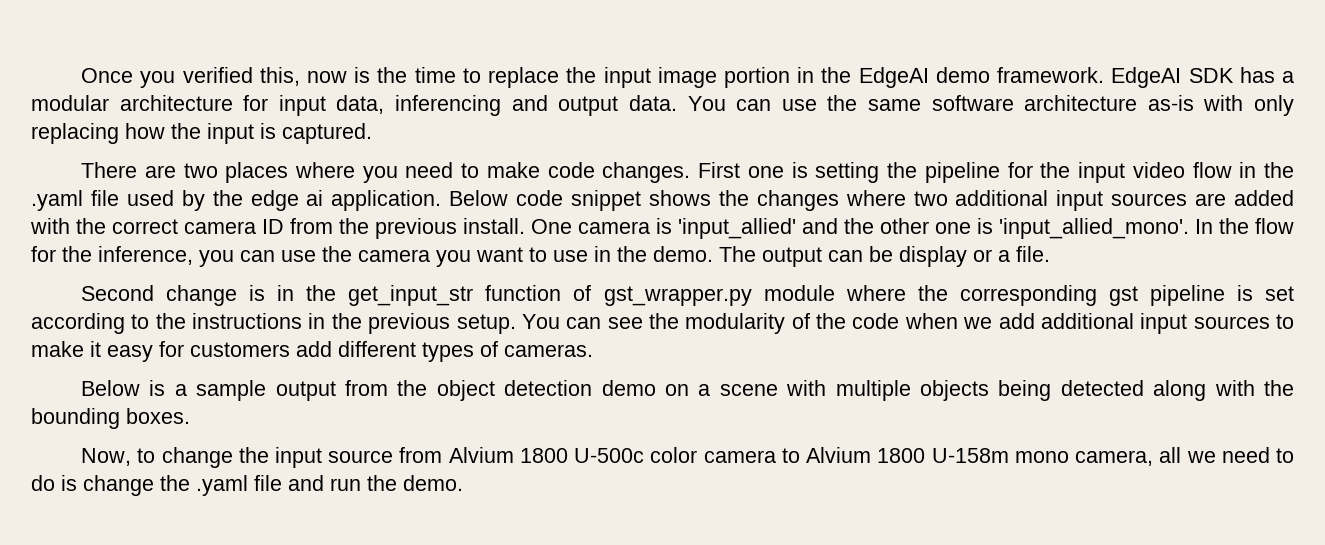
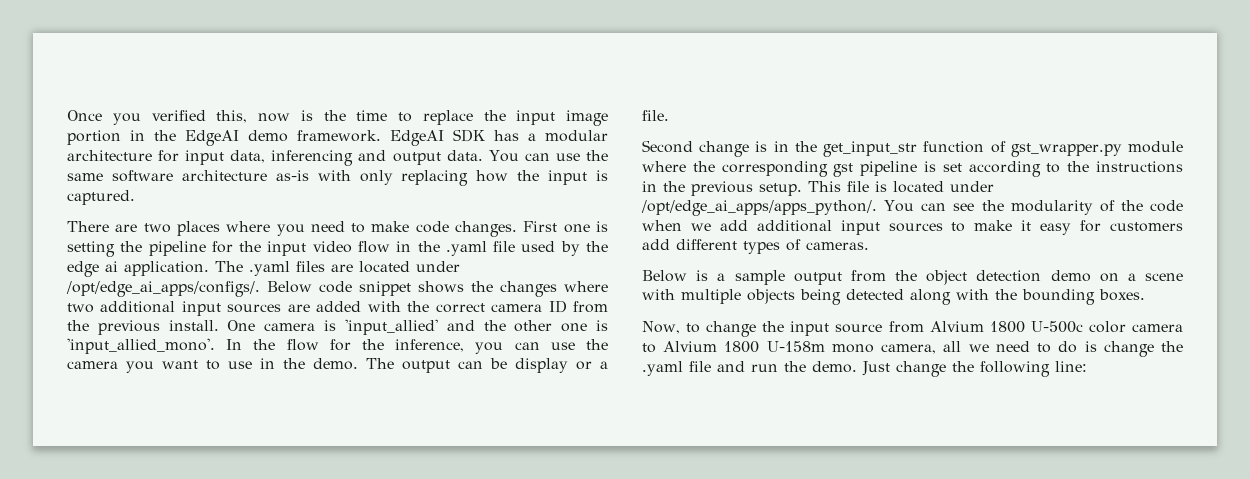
+ The .yaml files are located under /opt/edge_ai_apps/configs/.
+ This file is located under /opt/edge_ai_apps/apps_python/.
+ Just change the following line:

